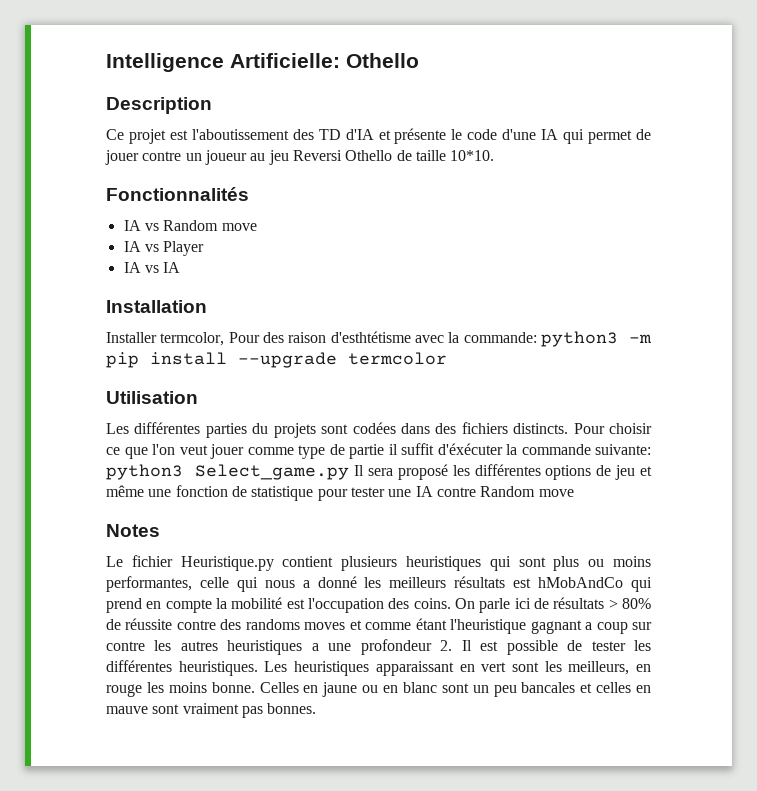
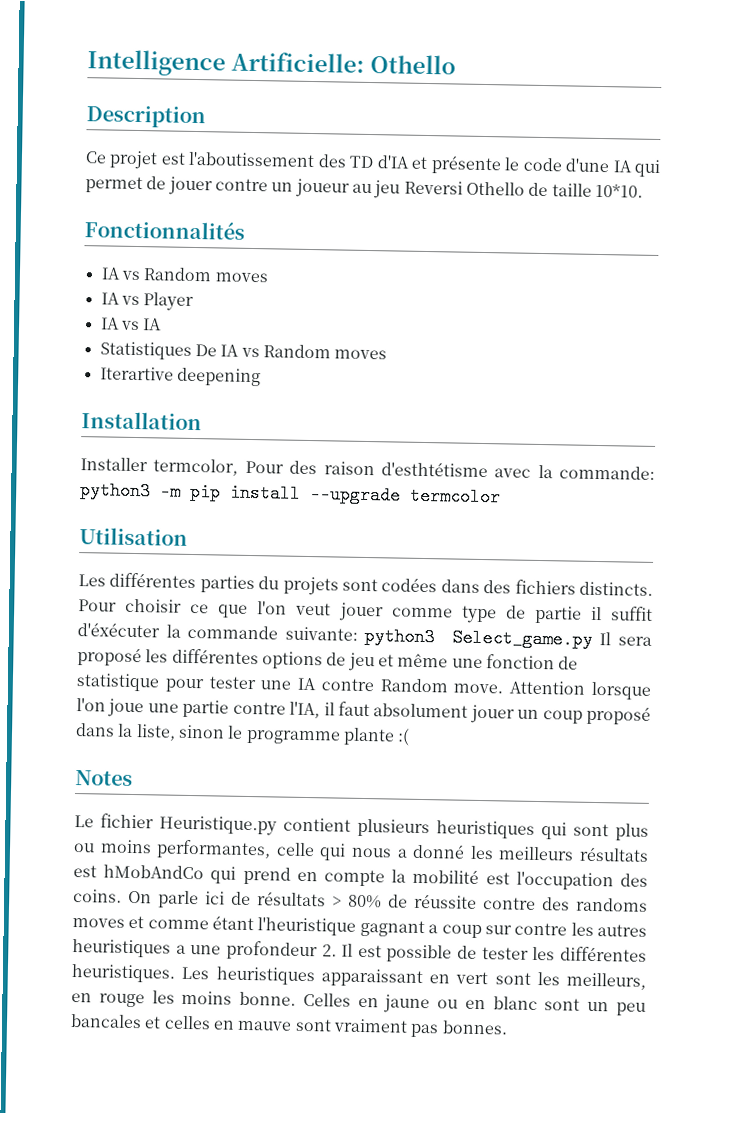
  Fonctionnalités
- IA vs Random move
+ IA vs Random moves
+ Statistiques De IA vs Random moves
+ Iterartive deepening
- Pour choisir ce que l'on veut jouer comme type de partie il suffit d'éxécuter la commande suivante: python3 Select_game.py Il sera proposé les différentes options de jeu et même une fonction de statistique pour tester une IA contre Random move
+ Pour choisir ce que l'on veut jouer comme type de partie il suffit d'éxécuter la commande suivante: python3 Select_game.py Il sera proposé les différentes options de jeu et même une fonction de statistique pour tester une IA contre Random move. Attention lorsque l'on joue une partie contre l'IA, il faut absolument jouer un coup proposé dans la liste, sinon le programme plante :(

